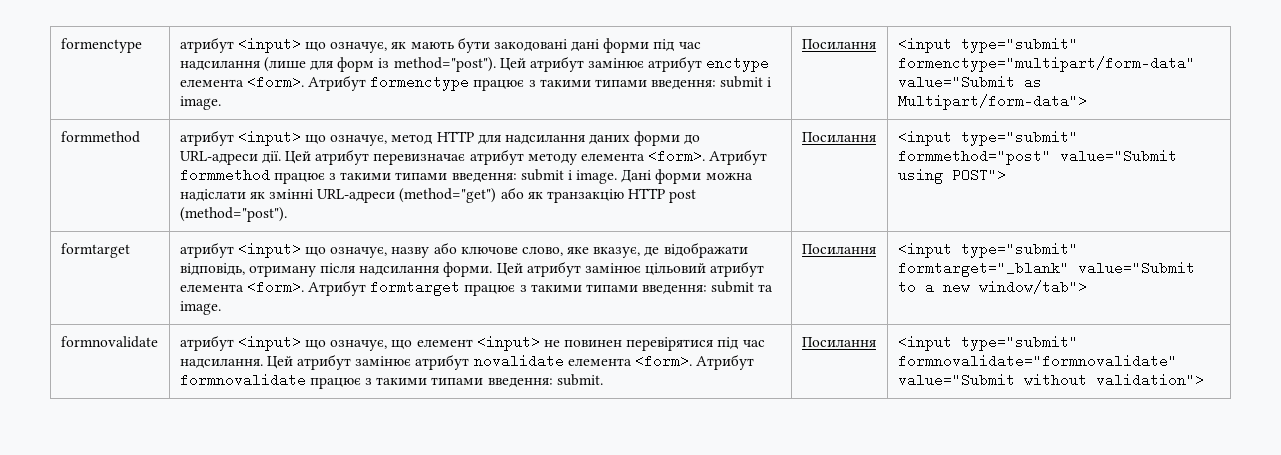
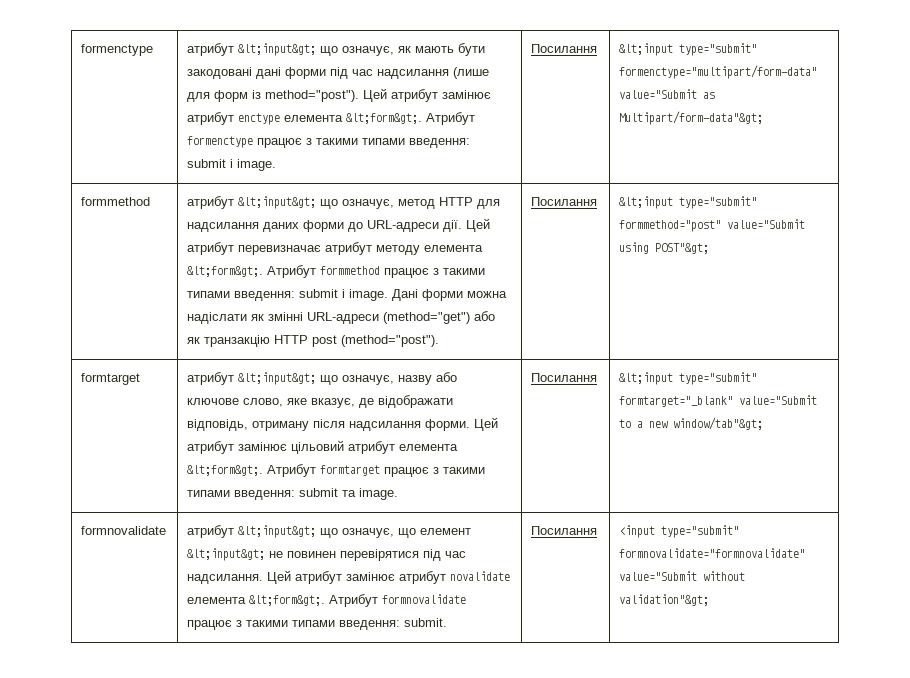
- атрибут <input> що означує, як мають бути закодовані дані форми під час надсилання (лише для форм із method="post").
+ атрибут &lt;input&gt; що означує, як мають бути закодовані дані форми під час надсилання (лише для форм із method="post").
- Цей атрибут замінює атрибут enctype елемента <form>.
+ Цей атрибут замінює атрибут enctype елемента &lt;form&gt;.
- <input type="submit" formenctype="multipart/form-data" value="Submit as Multipart/form-data">
+ &lt;input type="submit" formenctype="multipart/form-data" value="Submit as Multipart/form-data"&gt;
- атрибут <input> що означує, метод HTTP для надсилання даних форми до URL-адреси дії.
+ атрибут &lt;input&gt; що означує, метод HTTP для надсилання даних форми до URL-адреси дії.
- Цей атрибут перевизначає атрибут методу елемента <form>.
+ Цей атрибут перевизначає атрибут методу елемента &lt;form&gt;.
- <input type="submit" formmethod="post" value="Submit using POST">
+ &lt;input type="submit" formmethod="post" value="Submit using POST"&gt;
- атрибут <input> що означує, назву або ключове слово, яке вказує, де відображати відповідь, отриману після надсилання форми.
+ атрибут &lt;input&gt; що означує, назву або ключове слово, яке вказує, де відображати відповідь, отриману після надсилання форми.
- Цей атрибут замінює цільовий атрибут елемента <form>.
+ Цей атрибут замінює цільовий атрибут елемента &lt;form&gt;.
- <input type="submit" formtarget="_blank" value="Submit to a new window/tab">
+ &lt;input type="submit" formtarget="_blank" value="Submit to a new window/tab"&gt;
- formnovalidate | атрибут <input> що означує, що елемент <input> не повинен перевірятися під час надсилання. Цей атрибут замінює атрибут novalidate елемента <form>. Атрибут formnovalidate працює з такими типами введення: submit. | Посилання | <input type="submit" formnovalidate="formnovalidate" value="Submit without validation">
+ formnovalidate | атрибут &lt;input&gt; що означує, що елемент &lt;input&gt; не повинен перевірятися під час надсилання. Цей атрибут замінює атрибут novalidate елемента &lt;form&gt;. Атрибут formnovalidate працює з такими типами введення: submit. | Посилання | <input type="submit" formnovalidate="formnovalidate" value="Submit without validation"&gt;

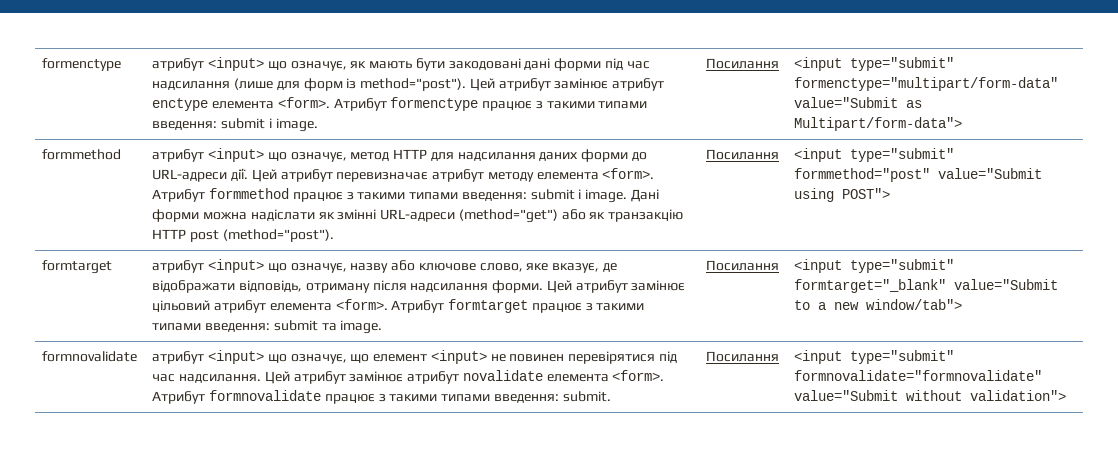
- атрибут &lt;input&gt; що означує, як мають бути закодовані дані форми під час надсилання (лише для форм із method="post").
+ атрибут <input> що означує, як мають бути закодовані дані форми під час надсилання (лише для форм із method="post").
- Цей атрибут замінює атрибут enctype елемента &lt;form&gt;.
+ Цей атрибут замінює атрибут enctype елемента <form>.
- &lt;input type="submit" formenctype="multipart/form-data" value="Submit as Multipart/form-data"&gt;
+ <input type="submit" formenctype="multipart/form-data" value="Submit as Multipart/form-data">
- атрибут &lt;input&gt; що означує, метод HTTP для надсилання даних форми до URL-адреси дії.
+ атрибут <input> що означує, метод HTTP для надсилання даних форми до URL-адреси дії.
- Цей атрибут перевизначає атрибут методу елемента &lt;form&gt;.
+ Цей атрибут перевизначає атрибут методу елемента <form>.
- &lt;input type="submit" formmethod="post" value="Submit using POST"&gt;
+ <input type="submit" formmethod="post" value="Submit using POST">
- атрибут &lt;input&gt; що означує, назву або ключове слово, яке вказує, де відображати відповідь, отриману після надсилання форми.
+ атрибут <input> що означує, назву або ключове слово, яке вказує, де відображати відповідь, отриману після надсилання форми.
- Цей атрибут замінює цільовий атрибут елемента &lt;form&gt;.
+ Цей атрибут замінює цільовий атрибут елемента <form>.
- &lt;input type="submit" formtarget="_blank" value="Submit to a new window/tab"&gt;
+ <input type="submit" formtarget="_blank" value="Submit to a new window/tab">
- formnovalidate | атрибут &lt;input&gt; що означує, що елемент &lt;input&gt; не повинен перевірятися під час надсилання. Цей атрибут замінює атрибут novalidate елемента &lt;form&gt;. Атрибут formnovalidate працює з такими типами введення: submit. | Посилання | <input type="submit" formnovalidate="formnovalidate" value="Submit without validation"&gt;
+ formnovalidate | атрибут <input> що означує, що елемент <input> не повинен перевірятися під час надсилання. Цей атрибут замінює атрибут novalidate елемента <form>. Атрибут formnovalidate працює з такими типами введення: submit. | Посилання | <input type="submit" formnovalidate="formnovalidate" value="Submit without validation">

